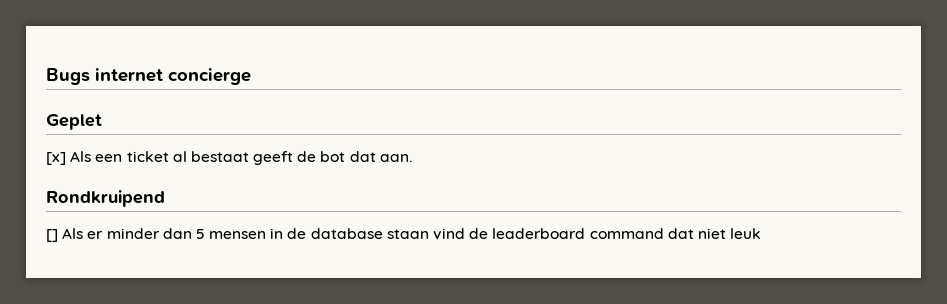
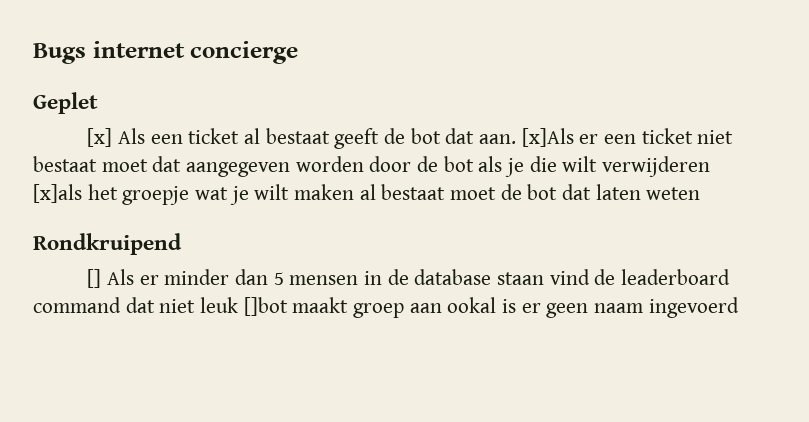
+ [x]Als er een ticket niet bestaat moet dat aangegeven worden door de bot als je die wilt verwijderen [x]als het groepje wat je wilt maken al bestaat moet de bot dat laten weten
- [] Als er minder dan 5 mensen in de database staan vind de leaderboard command dat niet leuk
+ [] Als er minder dan 5 mensen in de database staan vind de leaderboard command dat niet leuk []bot maakt groep aan ookal is er geen naam ingevoerd

